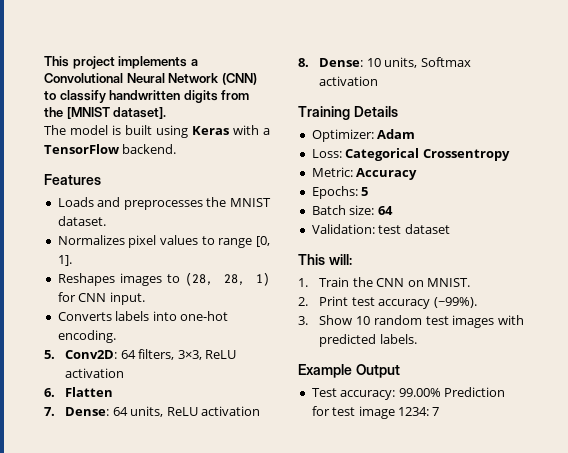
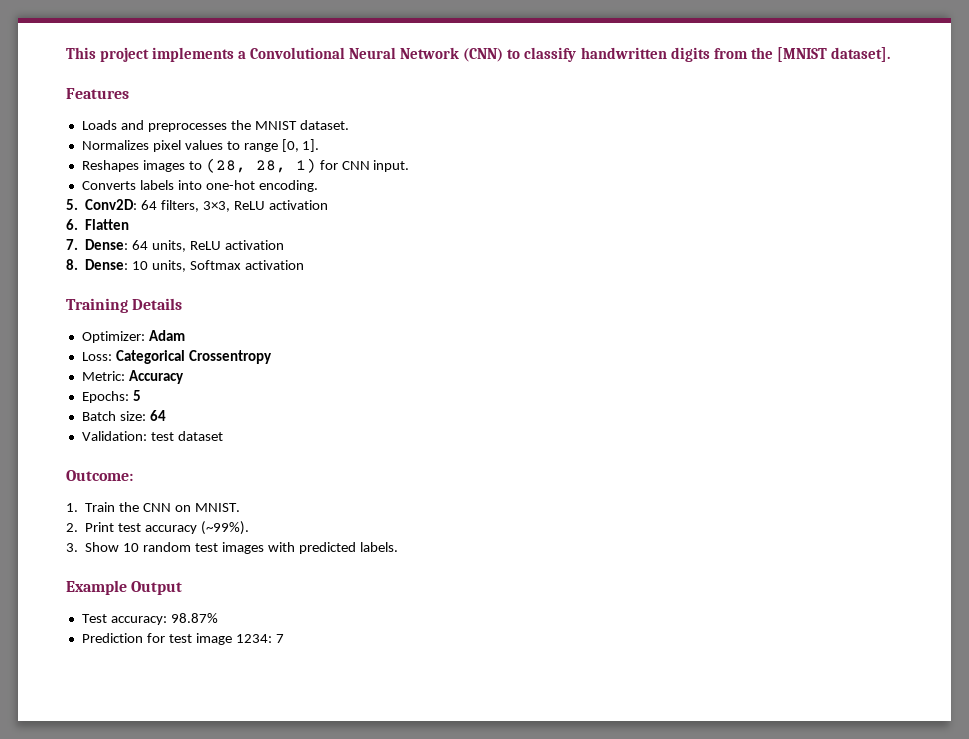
- The model is built using Keras with a TensorFlow backend.
- This will:
+ Outcome:
- Test accuracy: 99.00% Prediction for test image 1234: 7
+ Test accuracy: 98.87%
+ Prediction for test image 1234: 7

